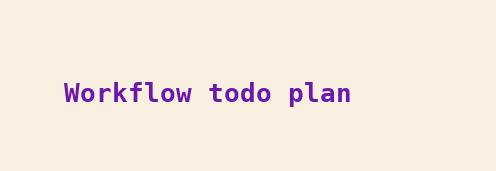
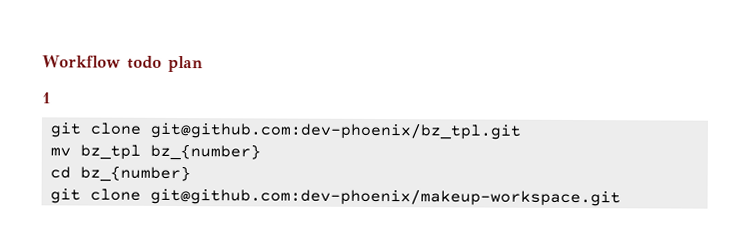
+ 1
+ git clone git@github.com:dev-phoenix/bz_tpl.git
+ mv bz_tpl bz_{number}
+ cd bz_{number}
+ git clone git@github.com:dev-phoenix/makeup-workspace.git

